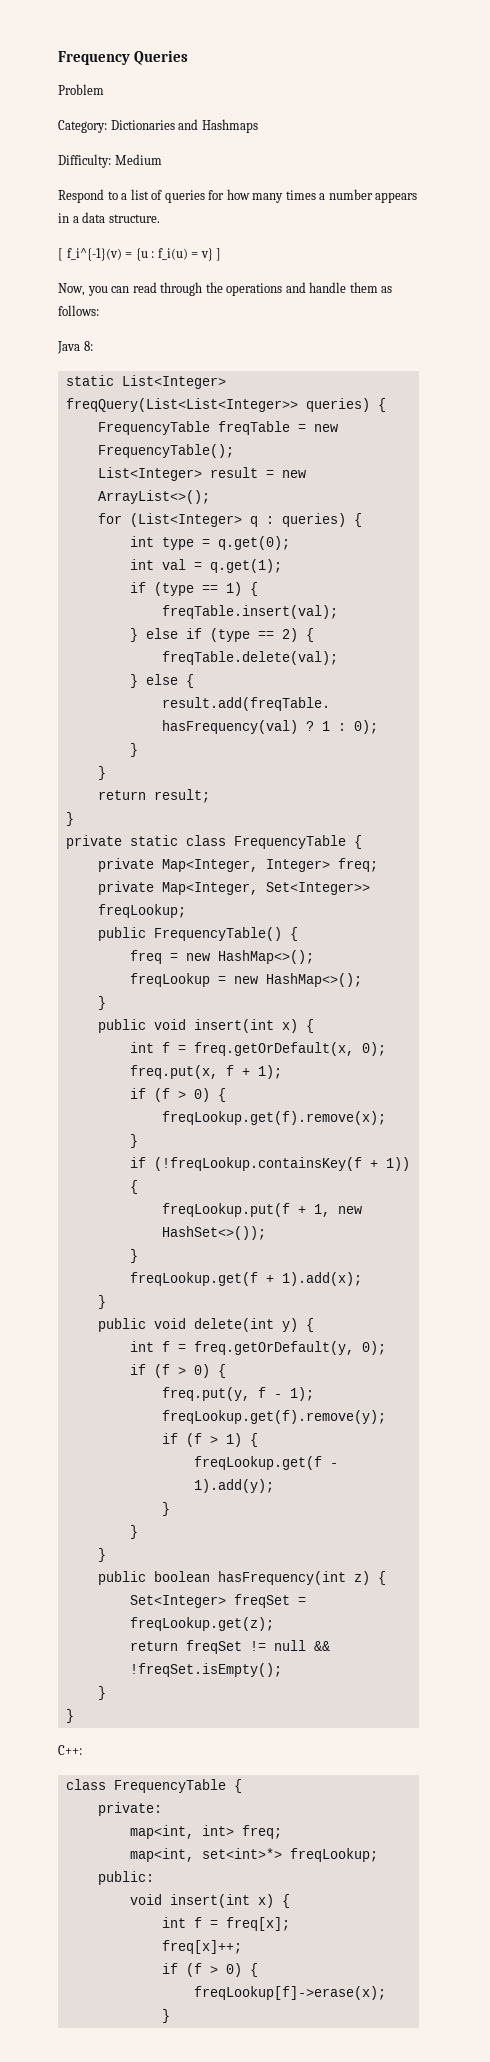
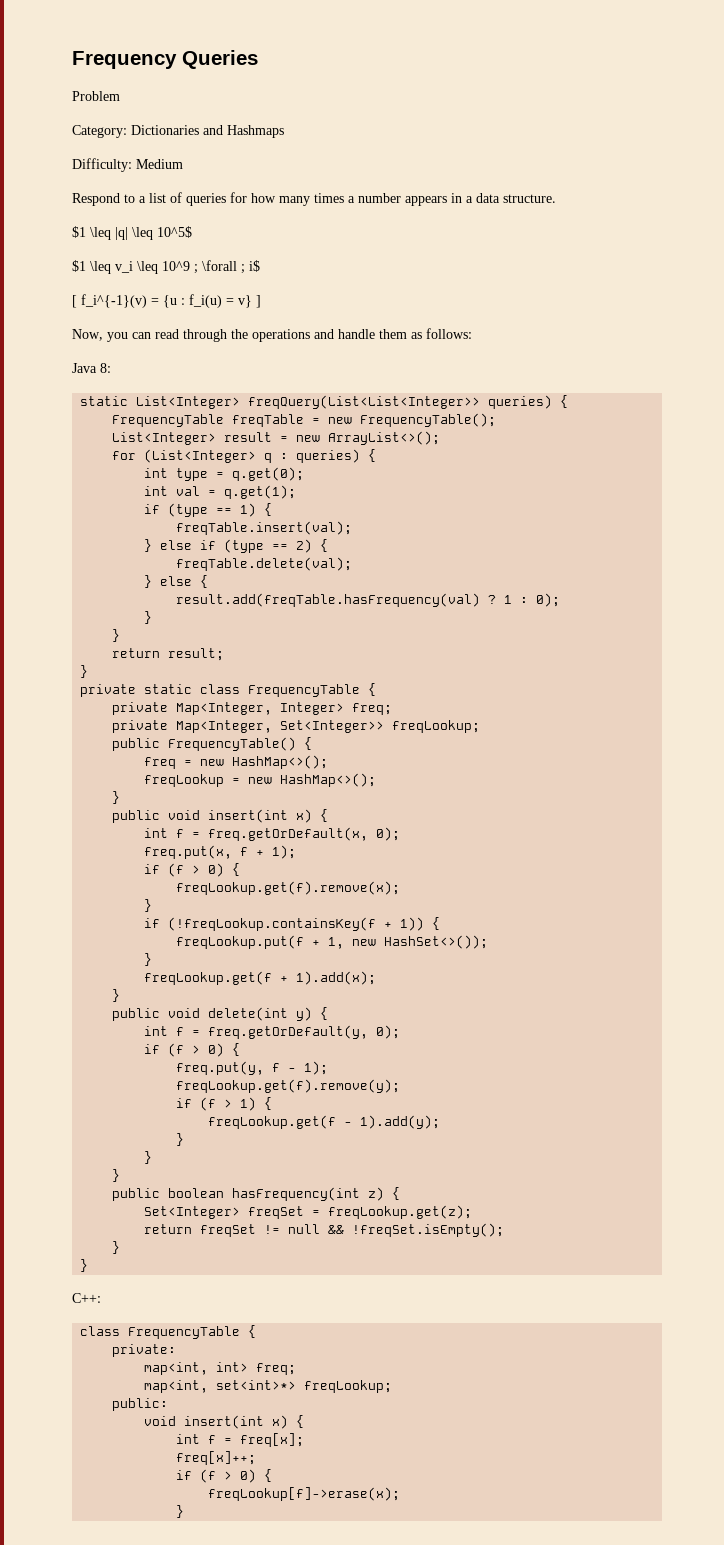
+ $1 \leq |q| \leq 10^5$
+ $1 \leq v_i \leq 10^9 ; \forall ; i$

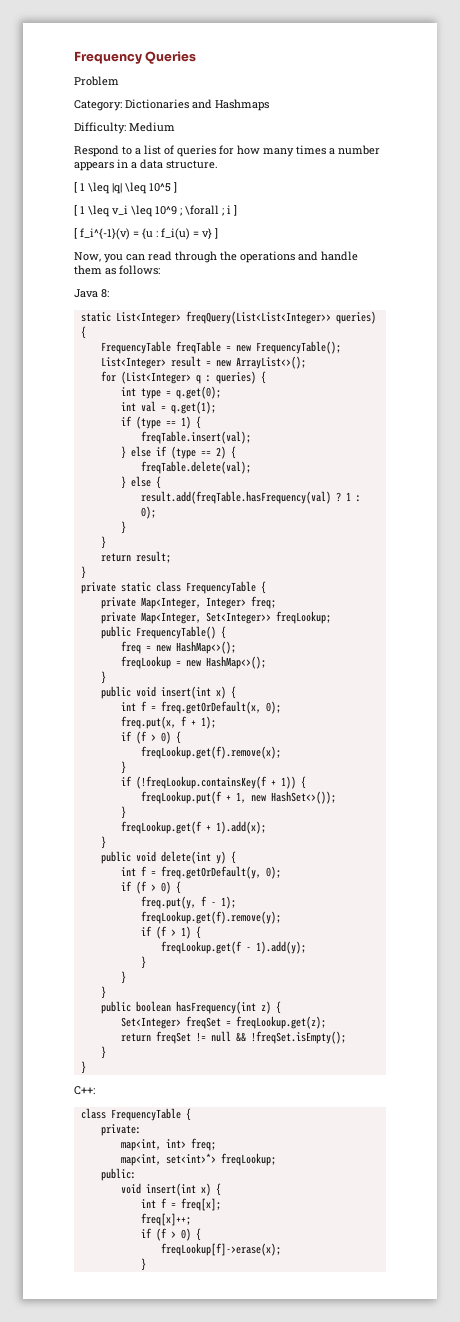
- $1 \leq |q| \leq 10^5$
- $1 \leq v_i \leq 10^9 ; \forall ; i$
+ [ 1 \leq |q| \leq 10^5 ]
+ [ 1 \leq v_i \leq 10^9 ; \forall ; i ]

